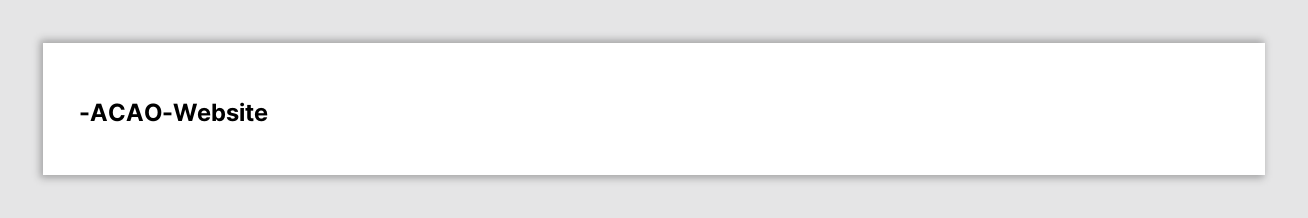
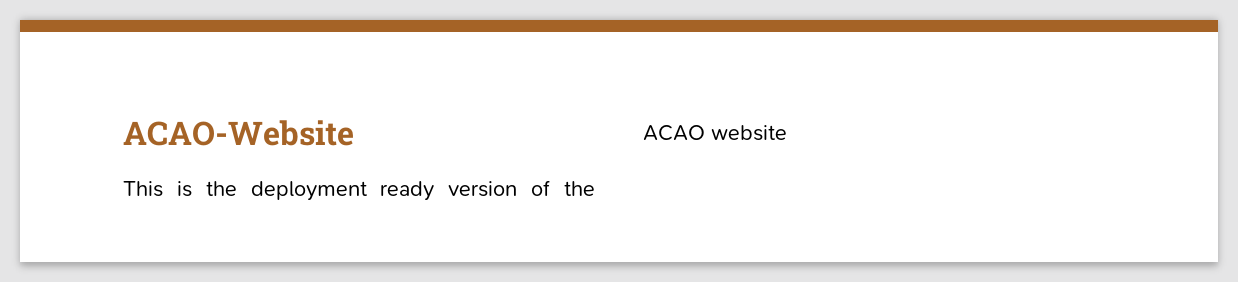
- -ACAO-Website
+ ACAO-Website
+ This is the deployment ready version of the ACAO website

